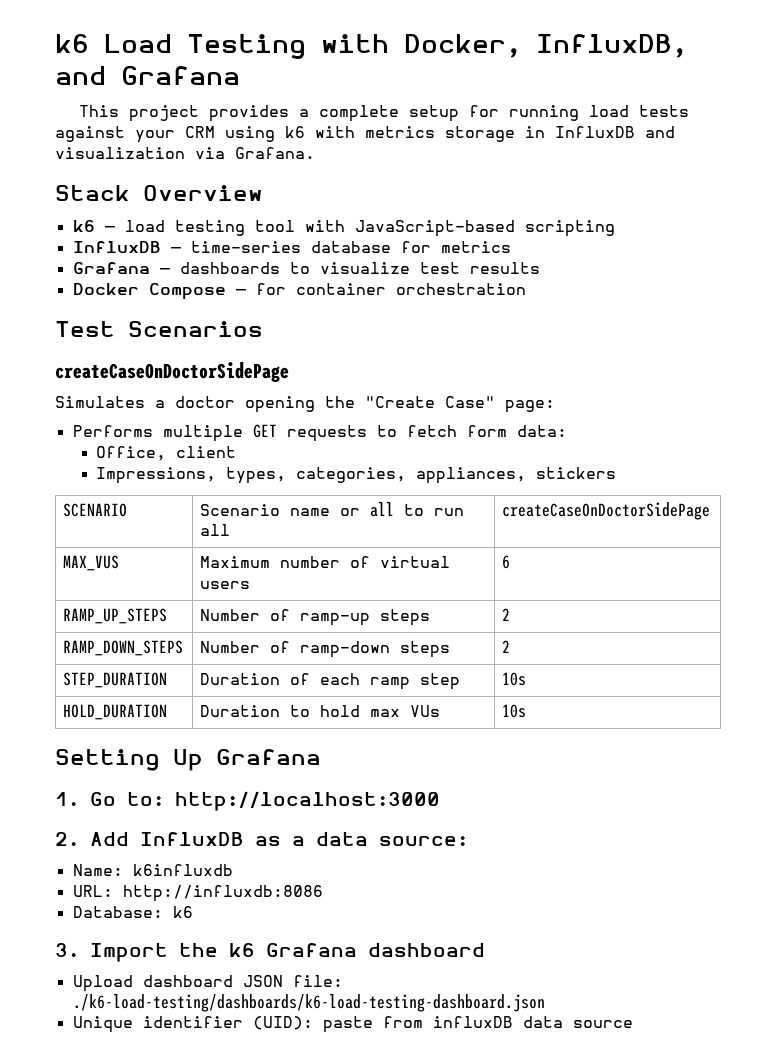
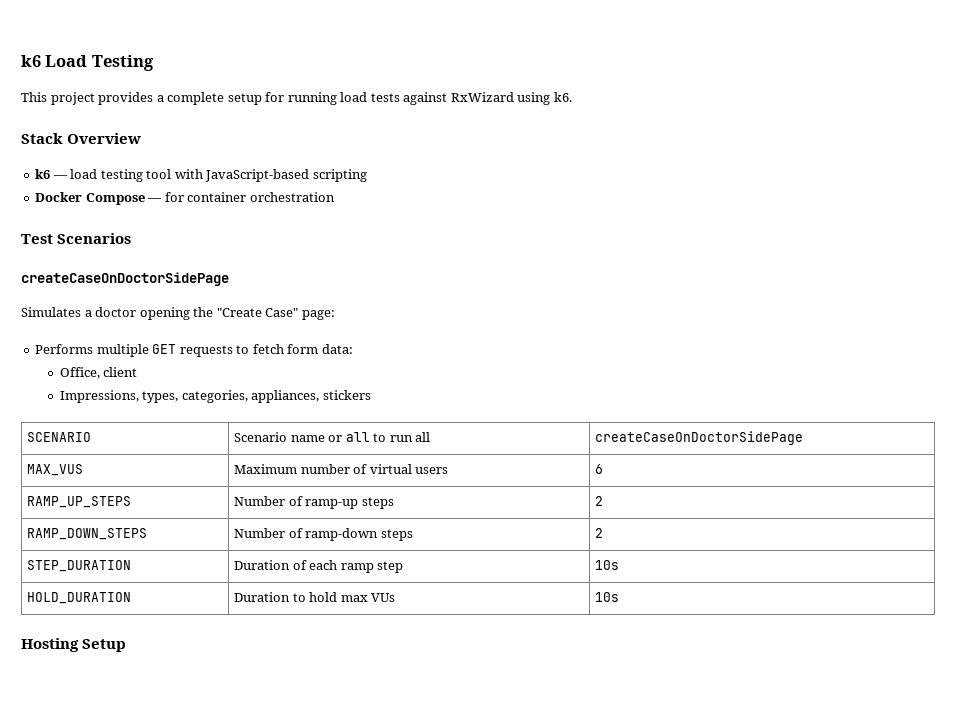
- k6 Load Testing with Docker, InfluxDB, and Grafana
+ k6 Load Testing
- This project provides a complete setup for running load tests against your CRM using k6 with metrics storage in InfluxDB and visualization via Grafana.
+ This project provides a complete setup for running load tests against RxWizard using k6.
- InfluxDB — time-series database for metrics
- Grafana — dashboards to visualize test results
- Setting Up Grafana
- 1. Go to: http://localhost:3000
- 2. Add InfluxDB as a data source:
- Name: k6influxdb
- URL: http://influxdb:8086
- Database: k6
- 3. Import the k6 Grafana dashboard
- Upload dashboard JSON file: ./k6-load-testing/dashboards/k6-load-testing-dashboard.json
- Unique identifier (UID): paste from influxDB data source
+ Hosting Setup

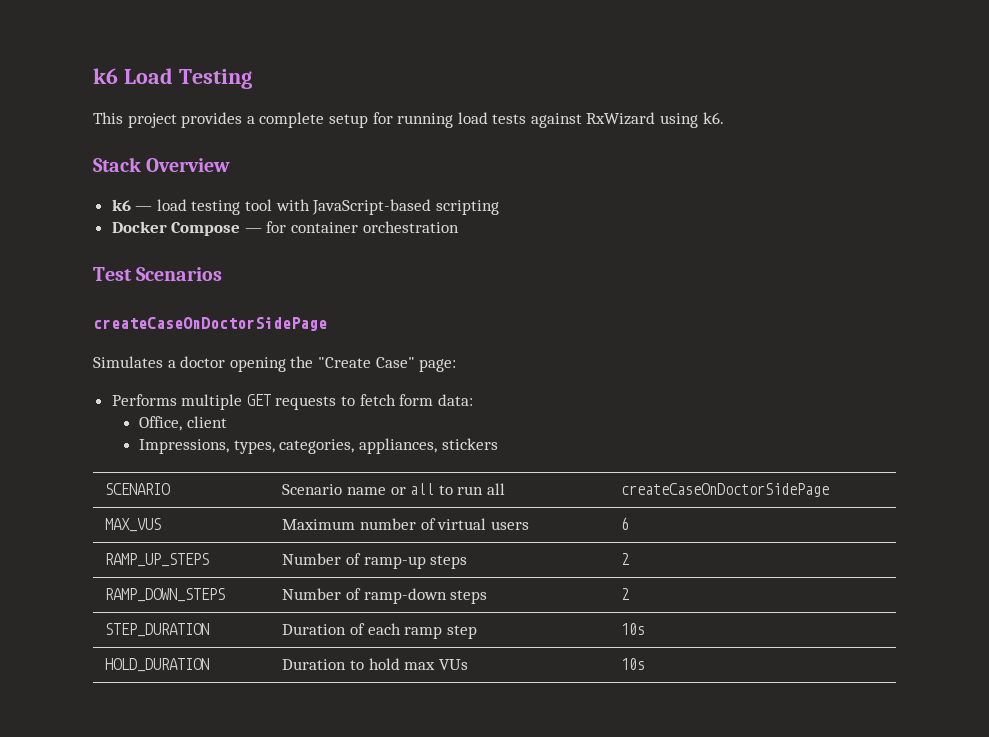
- Hosting Setup

